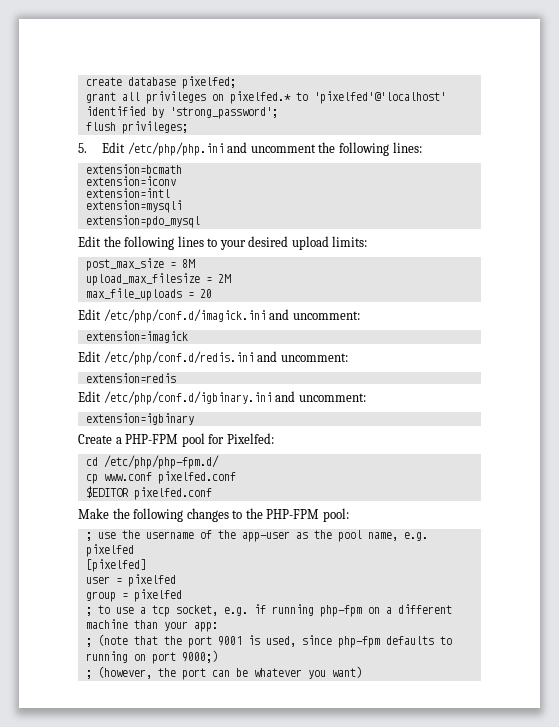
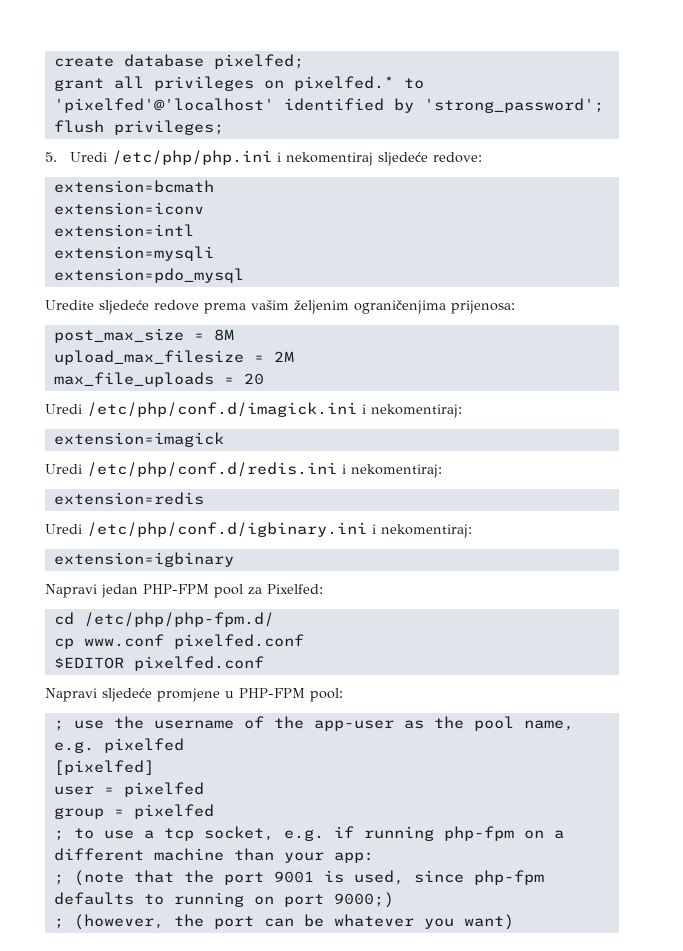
- 5. Edit /etc/php/php.ini and uncomment the following lines:
+ 5. Uredi /etc/php/php.ini i nekomentiraj sljedeće redove:
- Edit the following lines to your desired upload limits:
+ Uredite sljedeće redove prema vašim željenim ograničenjima prijenosa:
- Edit /etc/php/conf.d/imagick.ini and uncomment:
+ Uredi /etc/php/conf.d/imagick.ini i nekomentiraj:
  extension=imagick
- Edit /etc/php/conf.d/redis.ini and uncomment:
+ Uredi /etc/php/conf.d/redis.ini i nekomentiraj:
  extension=redis
- Edit /etc/php/conf.d/igbinary.ini and uncomment:
+ Uredi /etc/php/conf.d/igbinary.ini i nekomentiraj:
- Create a PHP-FPM pool for Pixelfed:
+ Napravi jedan PHP-FPM pool za Pixelfed:
- Make the following changes to the PHP-FPM pool:
+ Napravi sljedeće promjene u PHP-FPM pool:

